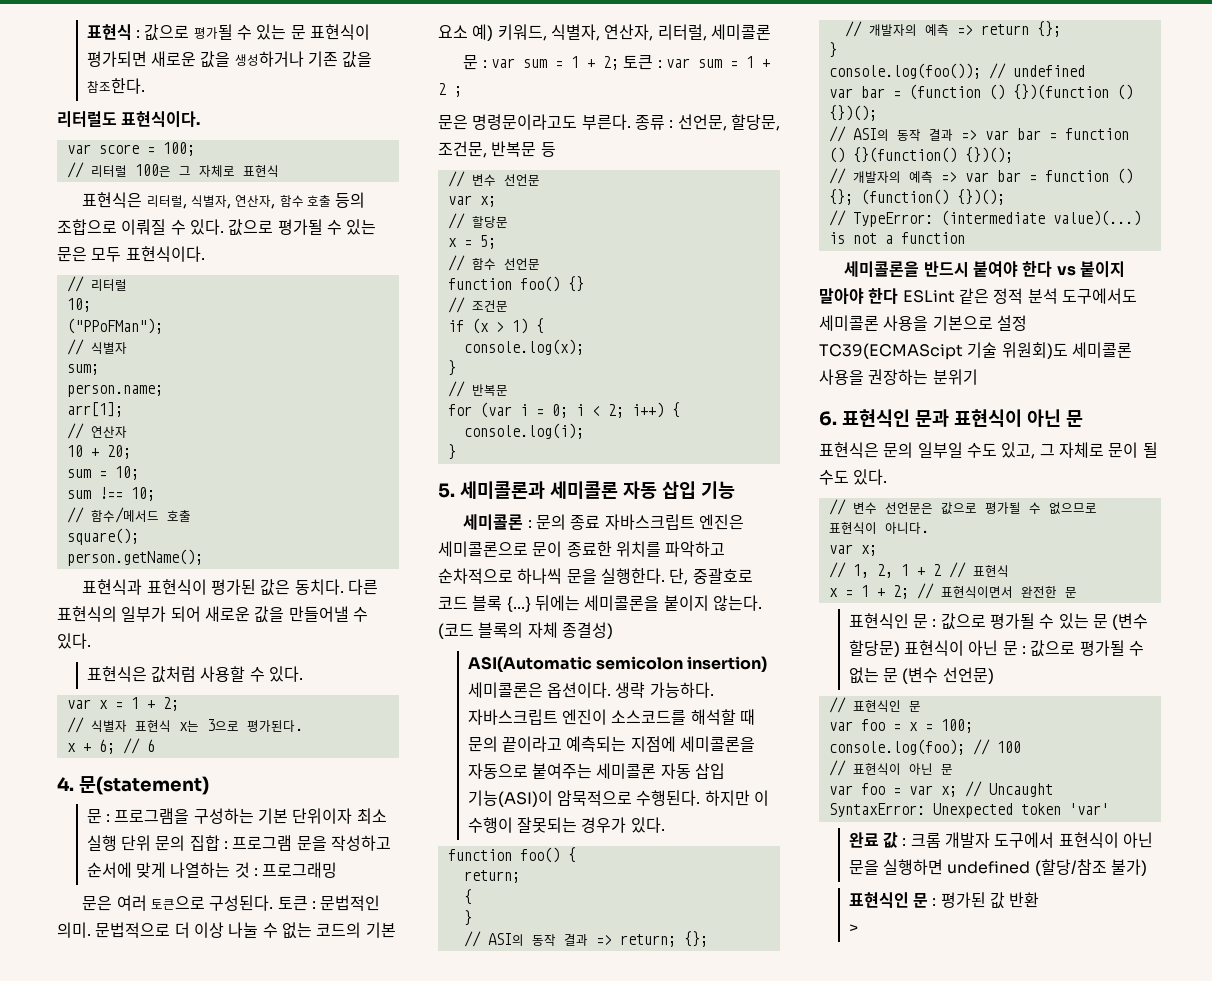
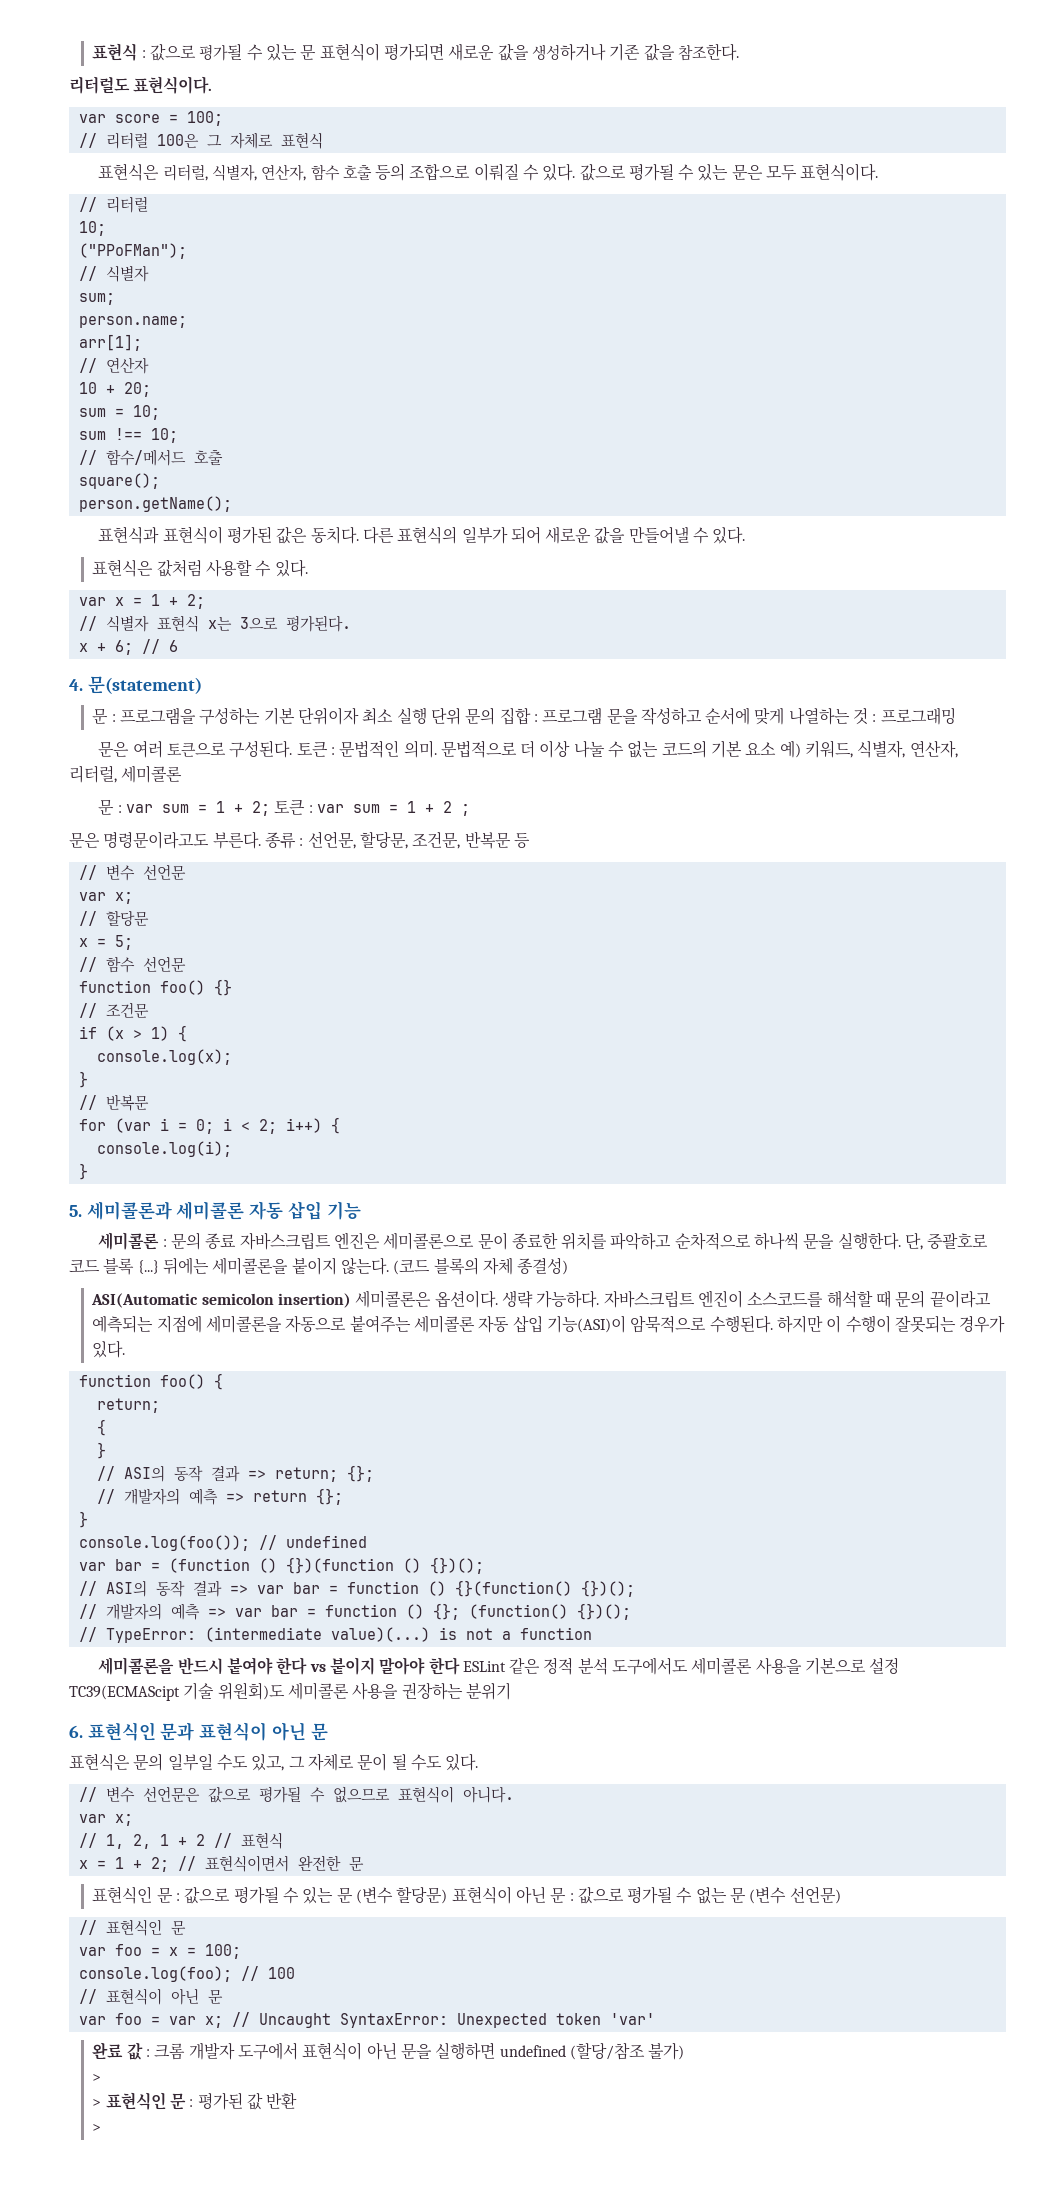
  완료 값 : 크롬 개발자 도구에서 표현식이 아닌 문을 실행하면 undefined (할당/참조 불가)
- 표현식인 문 : 평가된 값 반환
+ >
+ > 표현식인 문 : 평가된 값 반환

